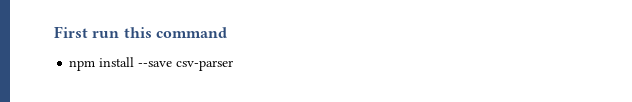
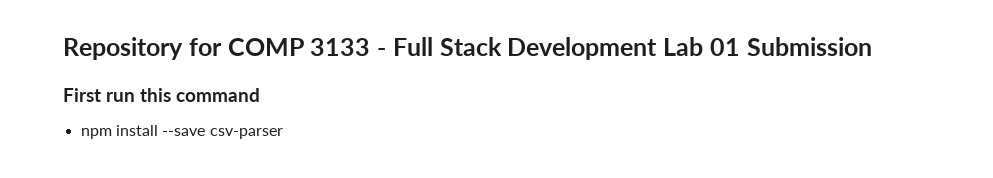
+ Repository for COMP 3133 - Full Stack Development Lab 01 Submission

